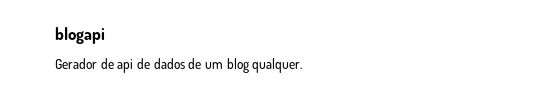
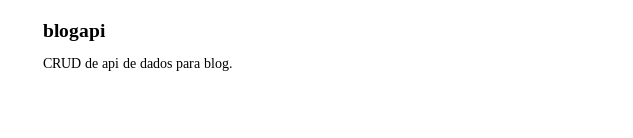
- Gerador de api de dados de um blog qualquer.
+ CRUD de api de dados para blog.

